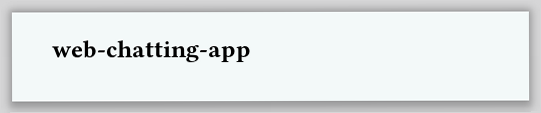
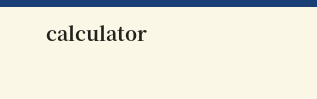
- web-chatting-app
+ calculator

